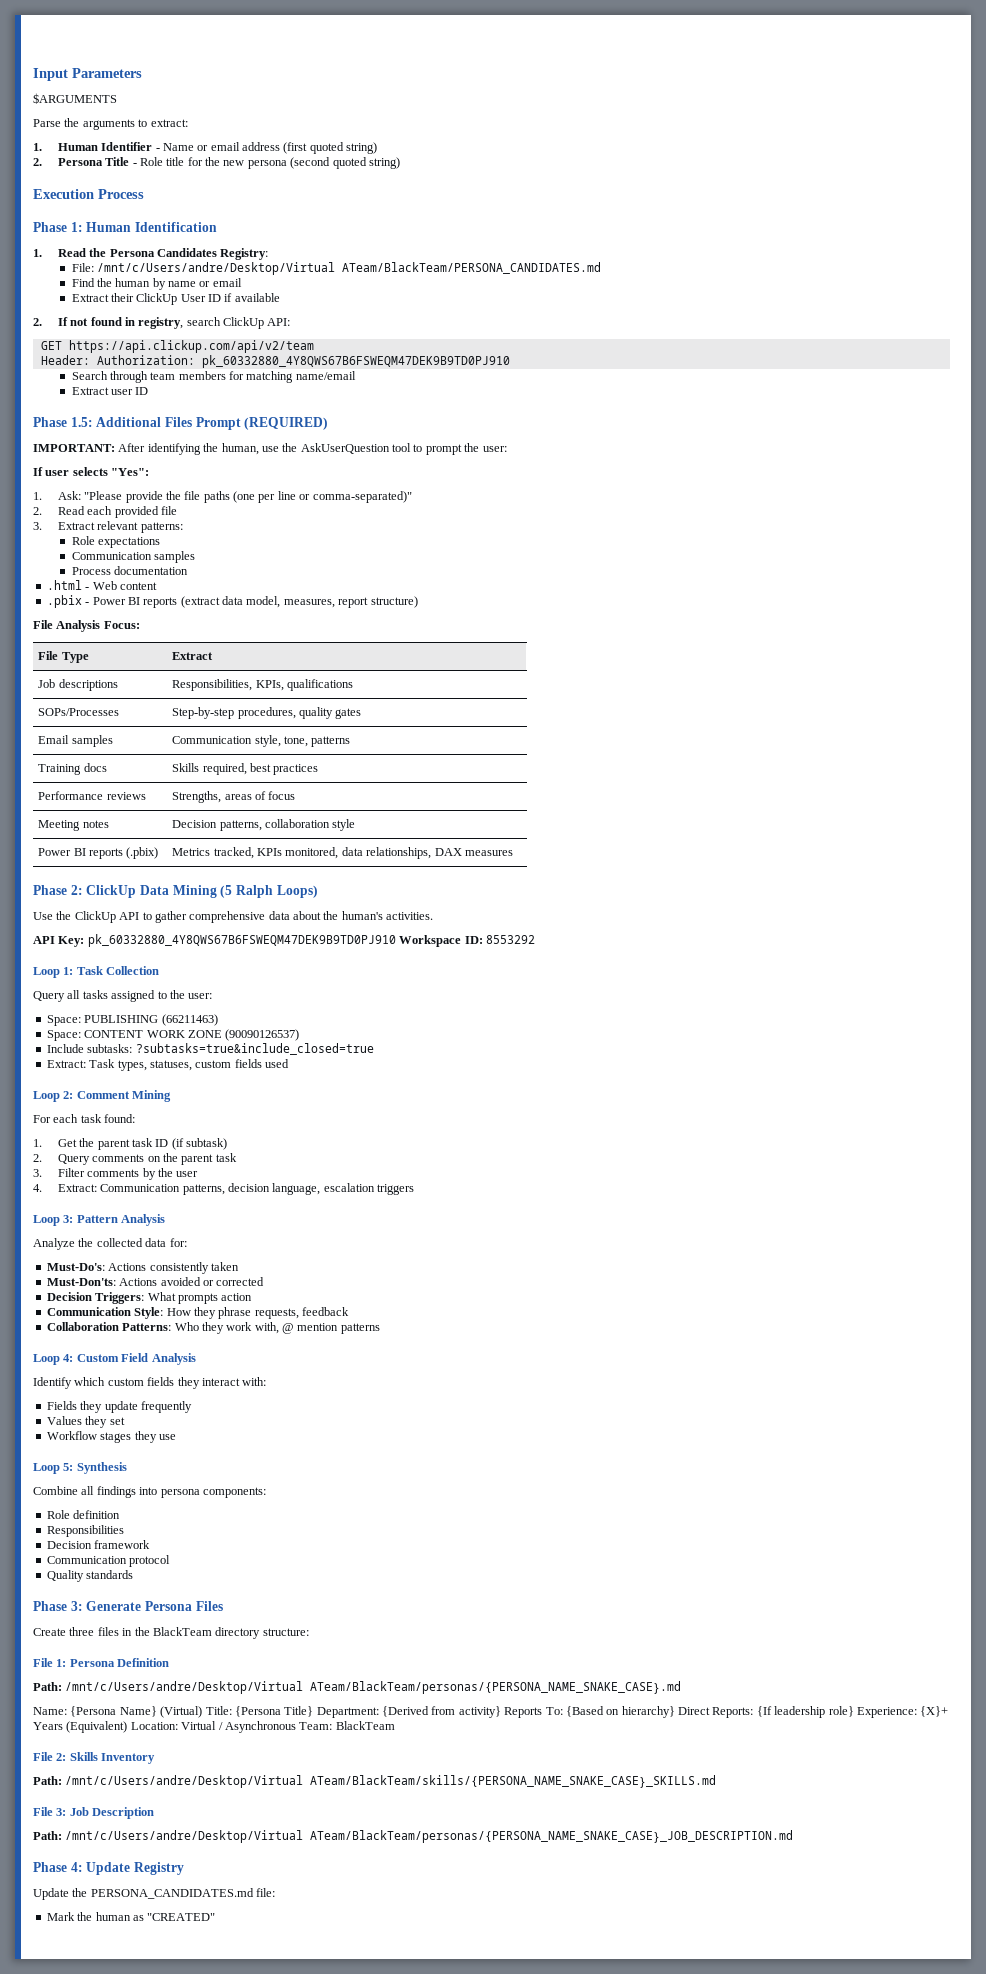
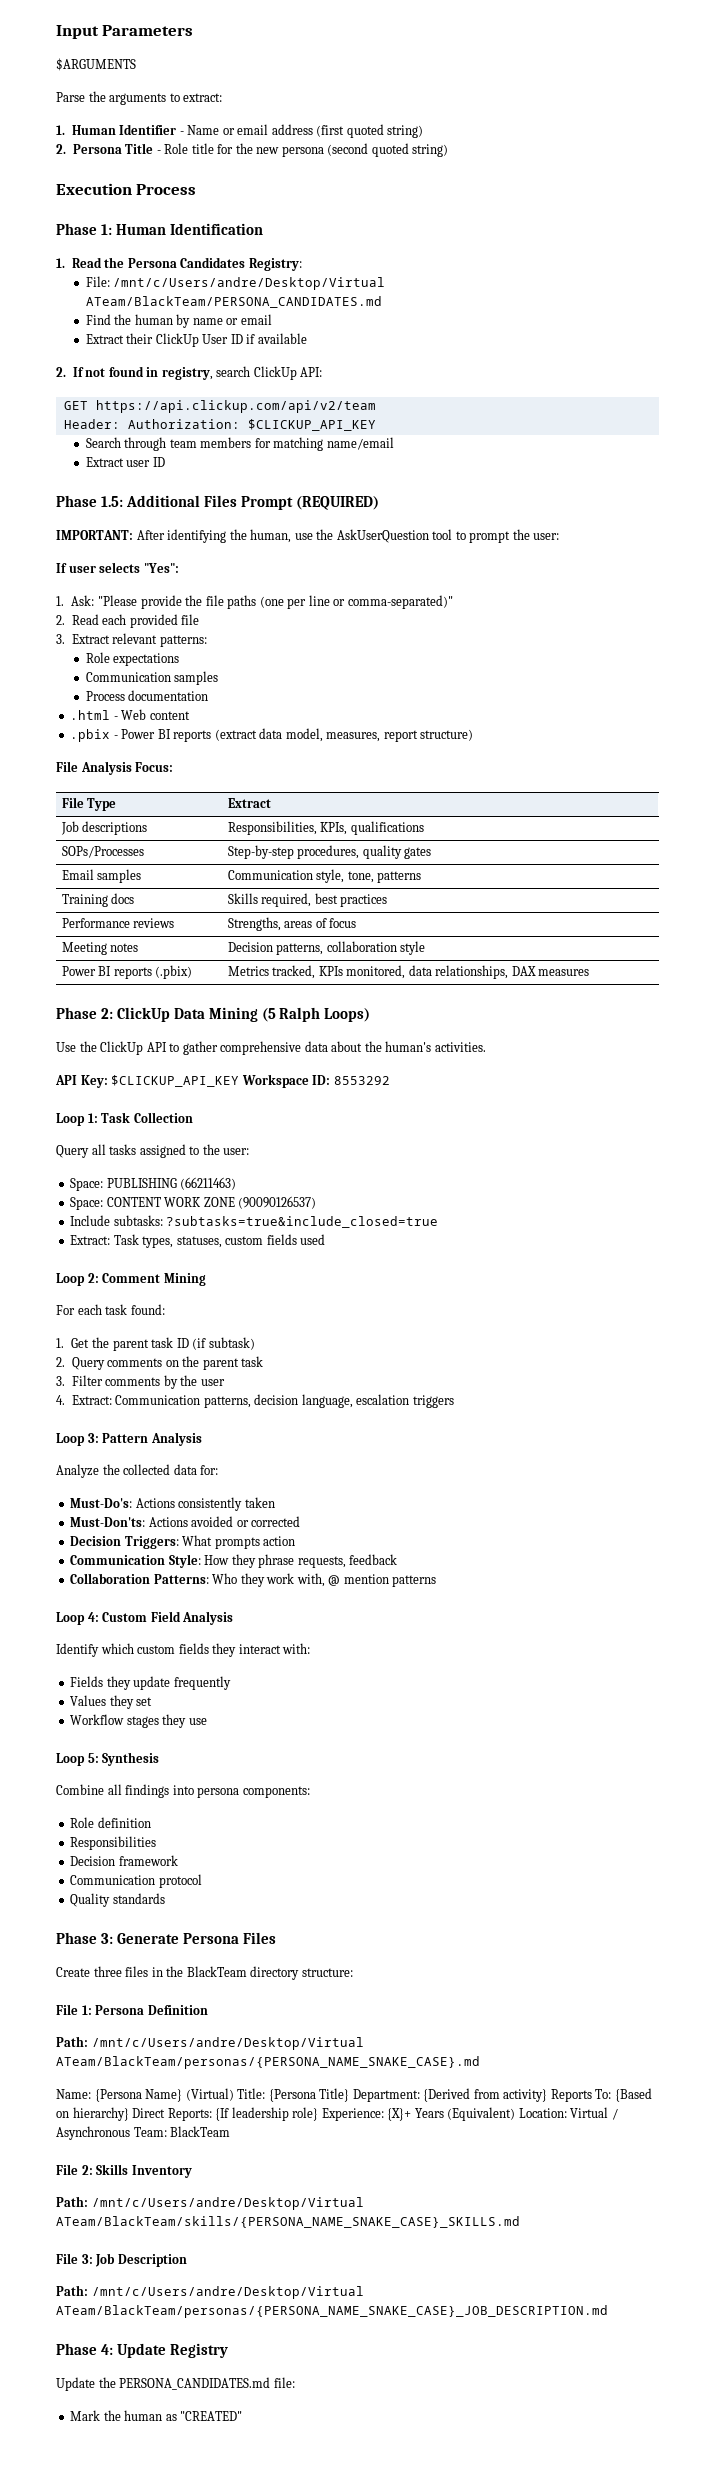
- Header: Authorization: pk_60332880_4Y8QWS67B6FSWEQM47DEK9B9TD0PJ910
+ Header: Authorization: $CLICKUP_API_KEY
- API Key: pk_60332880_4Y8QWS67B6FSWEQM47DEK9B9TD0PJ910 Workspace ID: 8553292
+ API Key: $CLICKUP_API_KEY Workspace ID: 8553292

